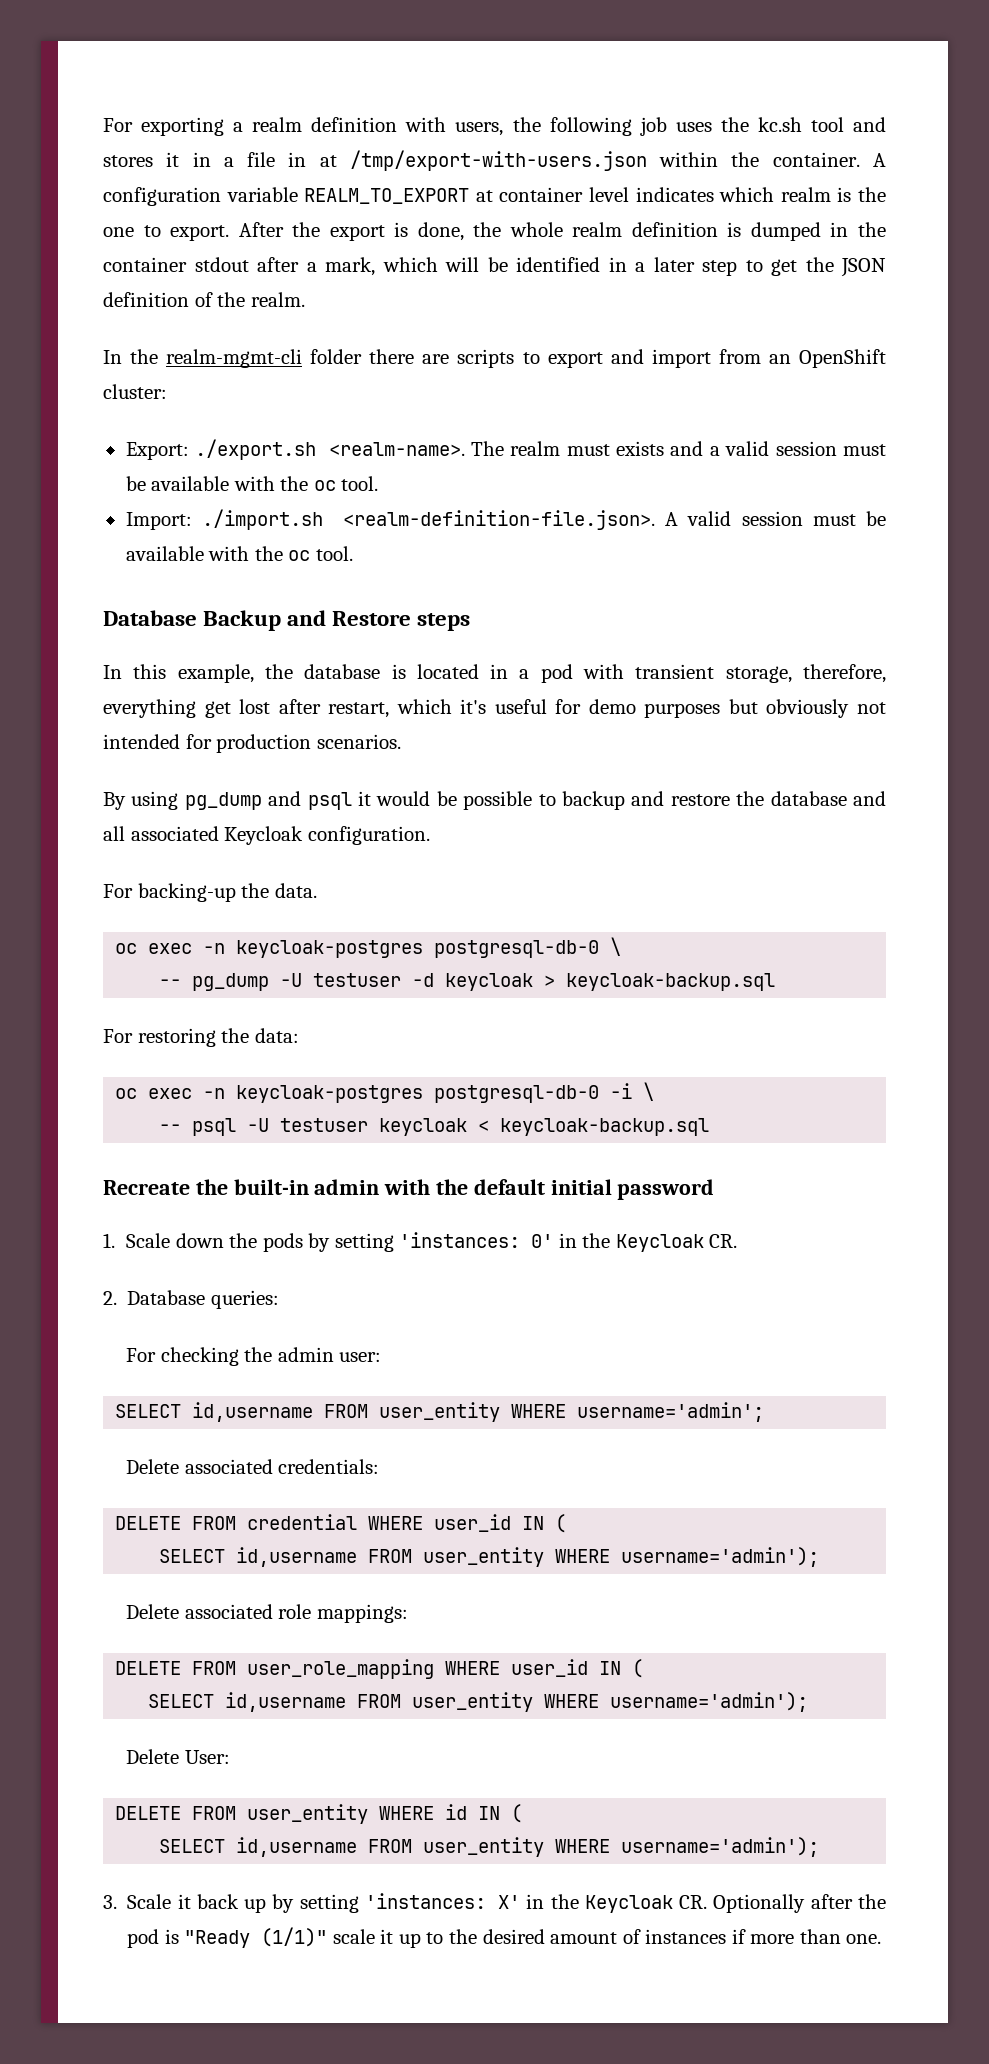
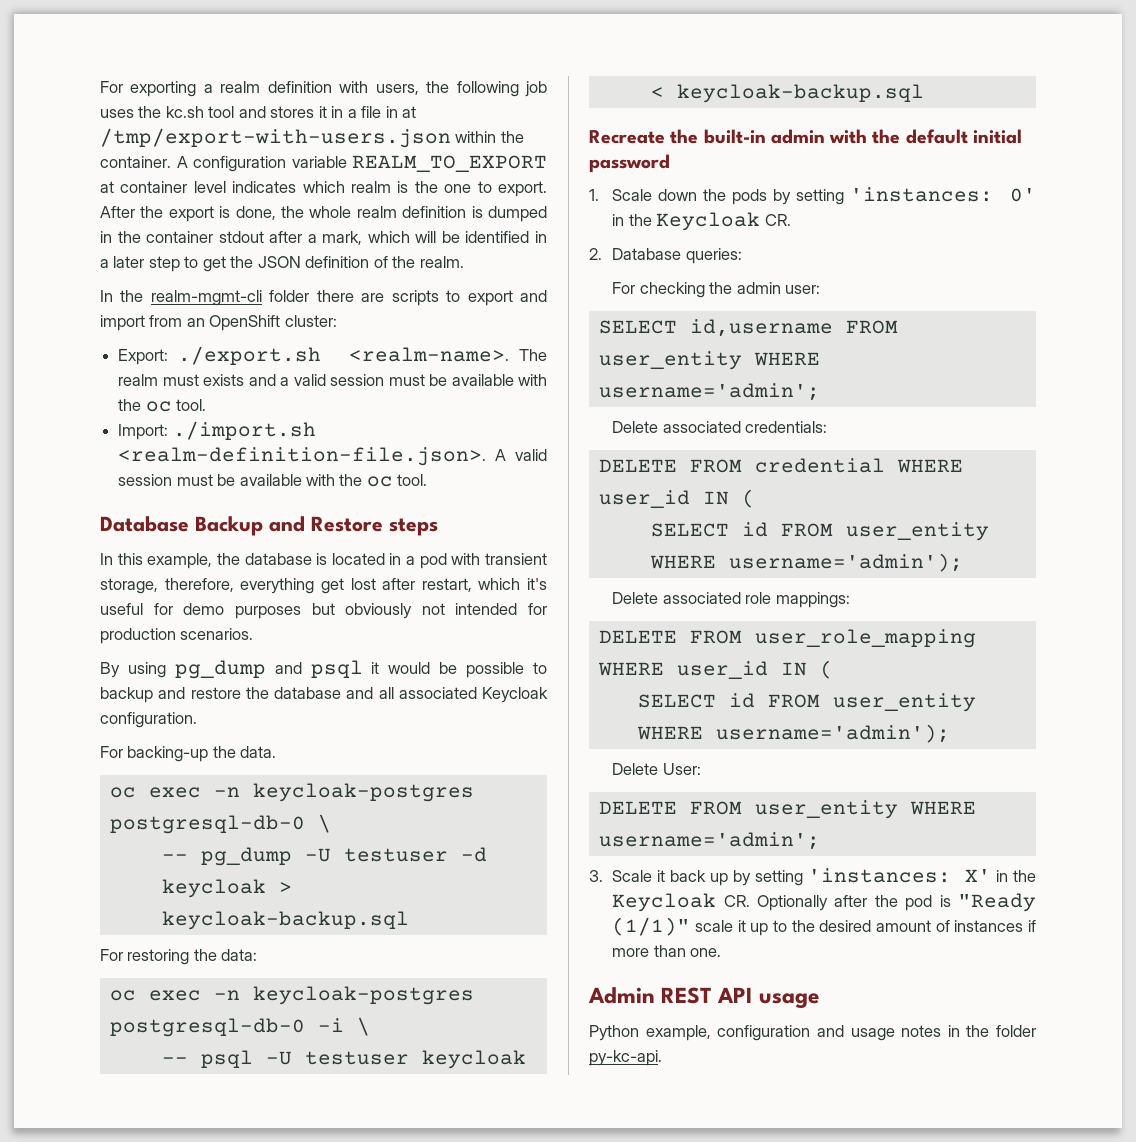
  DELETE FROM credential WHERE user_id IN (
- SELECT id,username FROM user_entity WHERE username='admin');
+ SELECT id FROM user_entity WHERE username='admin');
  DELETE FROM user_role_mapping WHERE user_id IN (
- SELECT id,username FROM user_entity WHERE username='admin');
+ SELECT id FROM user_entity WHERE username='admin');
- DELETE FROM user_entity WHERE id IN (
- SELECT id,username FROM user_entity WHERE username='admin');
+ DELETE FROM user_entity WHERE username='admin';
+ Admin REST API usage
+ Python example, configuration and usage notes in the folder py-kc-api.

